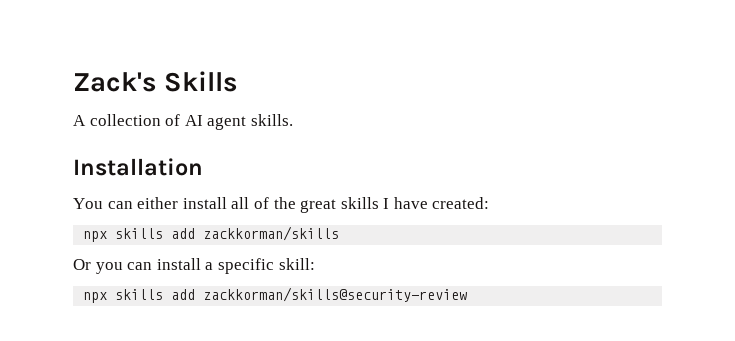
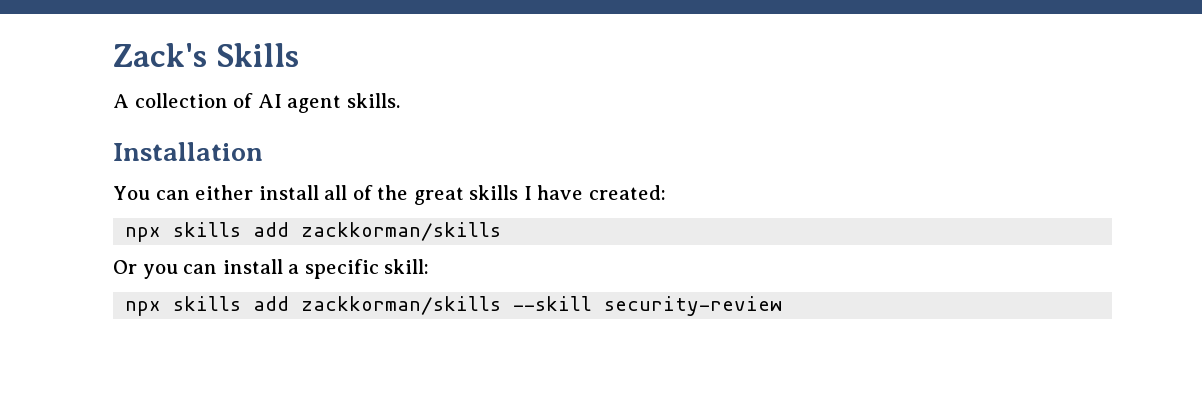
- npx skills add zackkorman/skills@security-review
+ npx skills add zackkorman/skills --skill security-review

